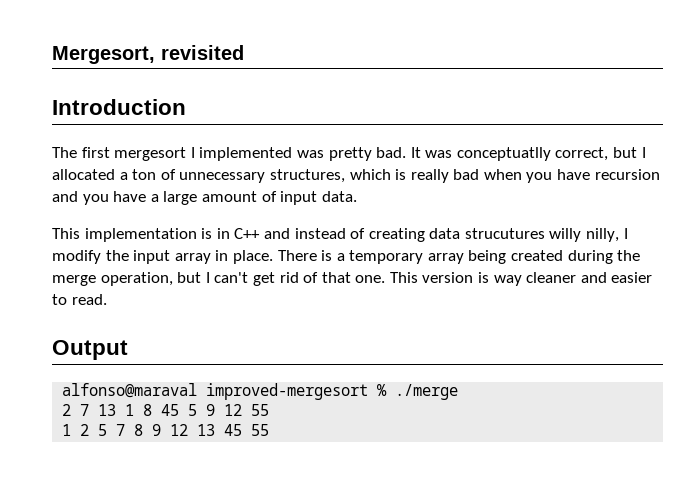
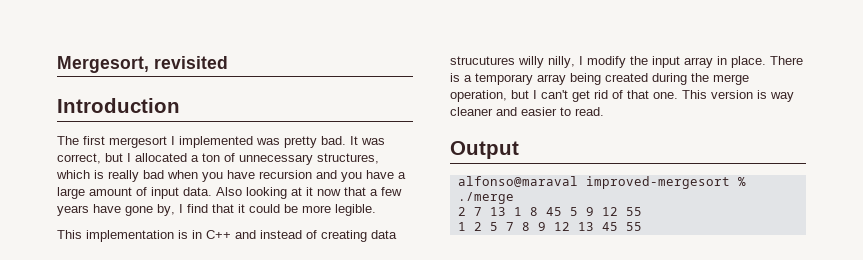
- It was conceptuatlly correct, but I allocated a ton of unnecessary structures, which is really bad when you have recursion and you have a large amount of input data.
+ It was correct, but I allocated a ton of unnecessary structures, which is really bad when you have recursion and you have a large amount of input data. Also looking at it now that a few years have gone by, I find that it could be more legible.

